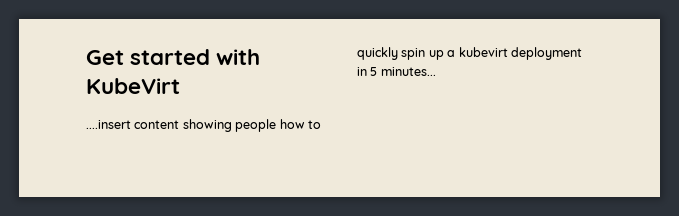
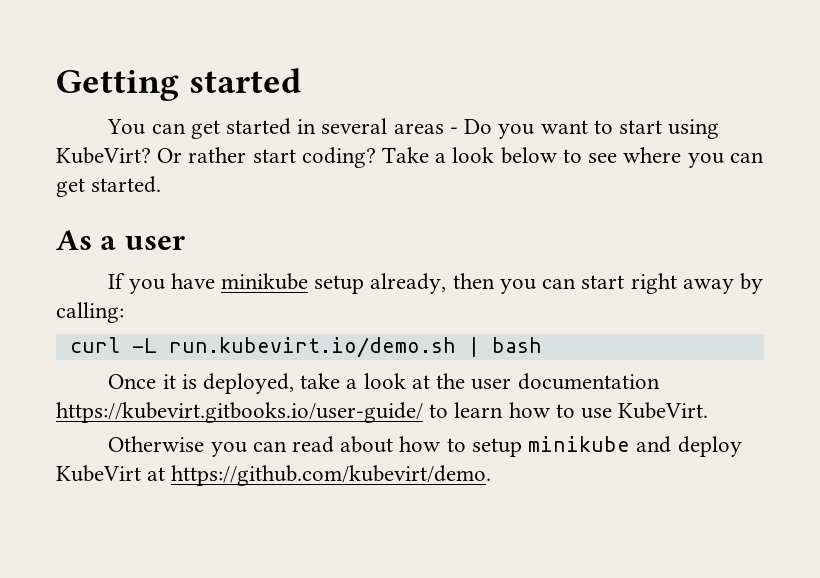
- Get started with KubeVirt
- ....insert content showing people how to quickly spin up a kubevirt deployment in 5 minutes...
+ Getting started
+ You can get started in several areas - Do you want to start using KubeVirt? Or rather start coding? Take a look below to see where you can get started.
+ As a user
+ If you have minikube setup already, then you can start right away by calling:
+ curl -L run.kubevirt.io/demo.sh | bash
+ Once it is deployed, take a look at the user documentation https://kubevirt.gitbooks.io/user-guide/ to learn how to use KubeVirt.
+ Otherwise you can read about how to setup minikube and deploy KubeVirt at https://github.com/kubevirt/demo.

